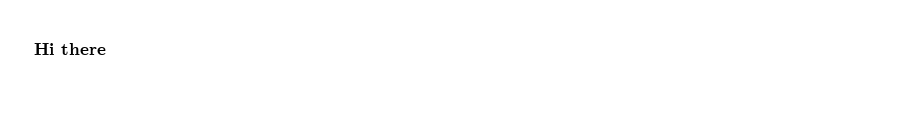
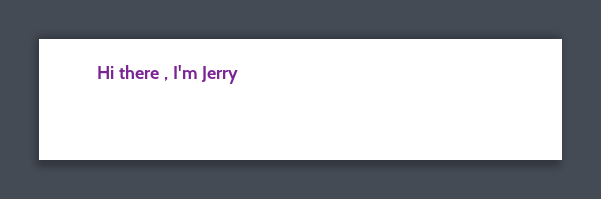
- Hi there
+ Hi there , I'm Jerry

